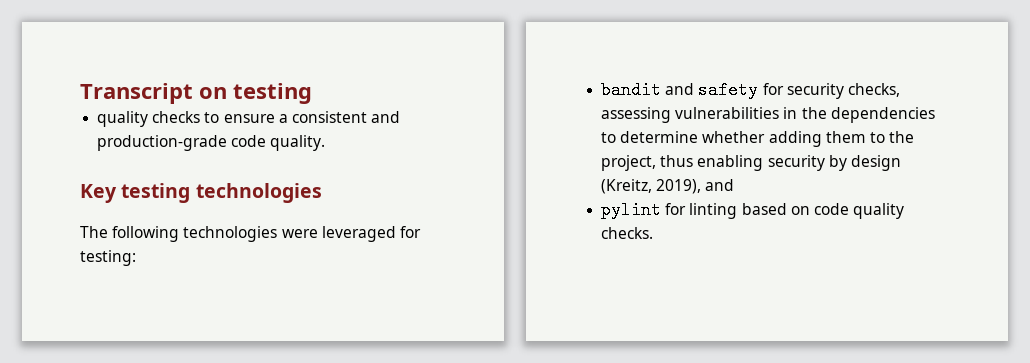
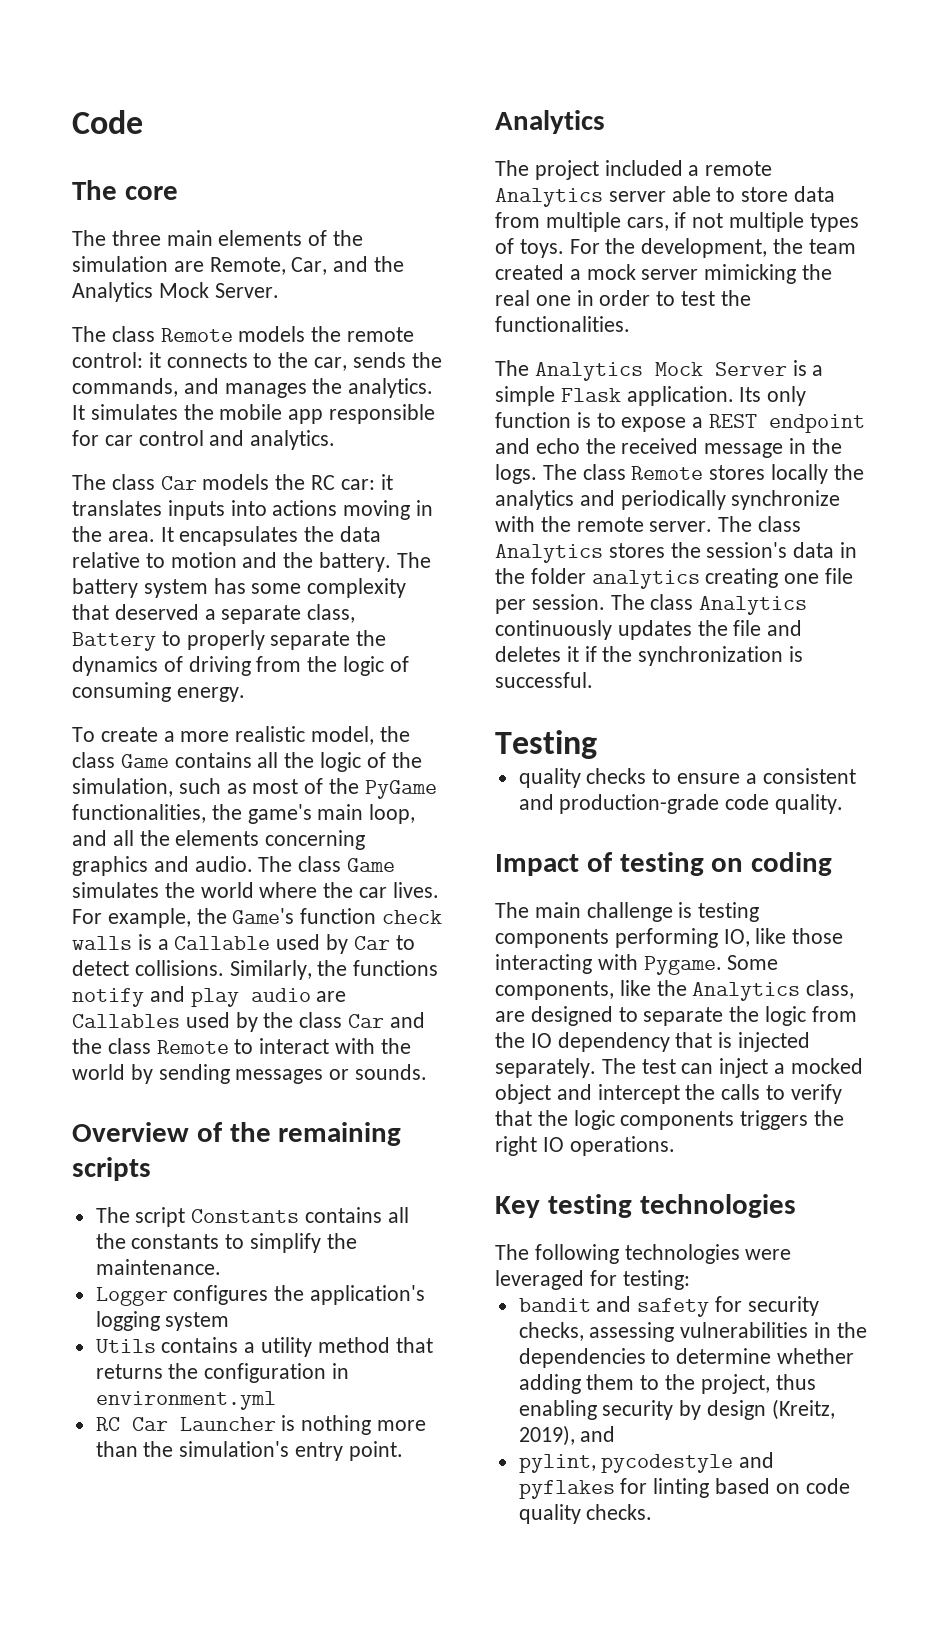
- Transcript on testing
+ Code
+ The core
+ The three main elements of the simulation are Remote, Car, and the Analytics Mock Server.
+ The class Remote models the remote control: it connects to the car, sends the commands, and manages the analytics. It simulates the mobile app responsible for car control and analytics.
+ The class Car models the RC car: it translates inputs into actions moving in the area. It encapsulates the data relative to motion and the battery. The battery system has some complexity that deserved a separate class, Battery to properly separate the dynamics of driving from the logic of consuming energy.
+ To create a more realistic model, the class Game contains all the logic of the simulation, such as most of the PyGame functionalities, the game's main loop, and all the elements concerning graphics and audio. The class Game simulates the world where the car lives. For example, the Game's function check walls is a Callable used by Car to detect collisions. Similarly, the functions notify and play audio are Callables used by the class Car and the class Remote to interact with the world by sending messages or sounds.
+ Overview of the remaining scripts
+ The script Constants contains all the constants to simplify the maintenance.
+ Logger configures the application's logging system
+ Utils contains a utility method that returns the configuration in environment.yml
+ RC Car Launcher is nothing more than the simulation's entry point.
+ Analytics
+ The project included a remote Analytics server able to store data from multiple cars, if not multiple types of toys. For the development, the team created a mock server mimicking the real one in order to test the functionalities.
+ The Analytics Mock Server is a simple Flask application. Its only function is to expose a REST endpoint and echo the received message in the logs. The class Remote stores locally the analytics and periodically synchronize with the remote server. The class Analytics stores the session's data in the folder analytics creating one file per session. The class Analytics continuously updates the file and deletes it if the synchronization is successful.
+ Testing
+ Impact of testing on coding
+ The main challenge is testing components performing IO, like those interacting with Pygame. Some components, like the Analytics class, are designed to separate the logic from the IO dependency that is injected separately. The test can inject a mocked object and intercept the calls to verify that the logic components triggers the right IO operations.
- pylint for linting based on code quality checks.
+ pylint, pycodestyle and pyflakes for linting based on code quality checks.

